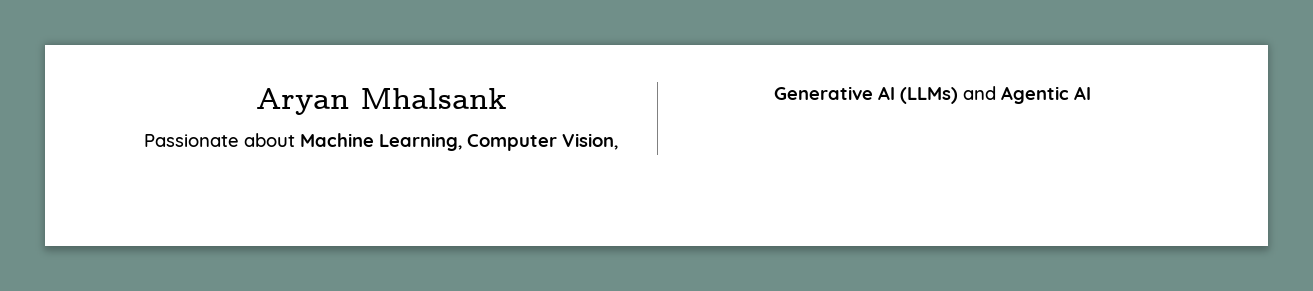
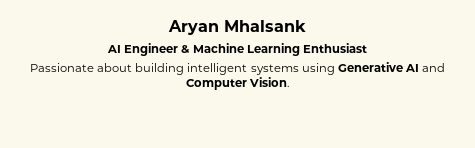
- Passionate about Machine Learning, Computer Vision, Generative AI (LLMs) and Agentic AI
+ AI Engineer & Machine Learning Enthusiast
+ Passionate about building intelligent systems using Generative AI and Computer Vision.

